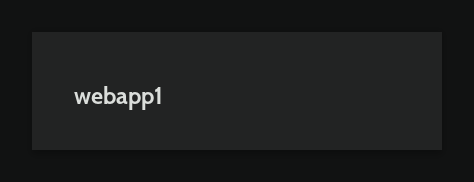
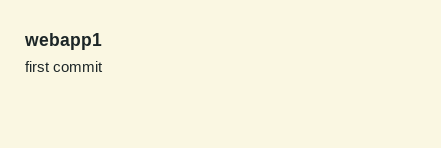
+ first commit

